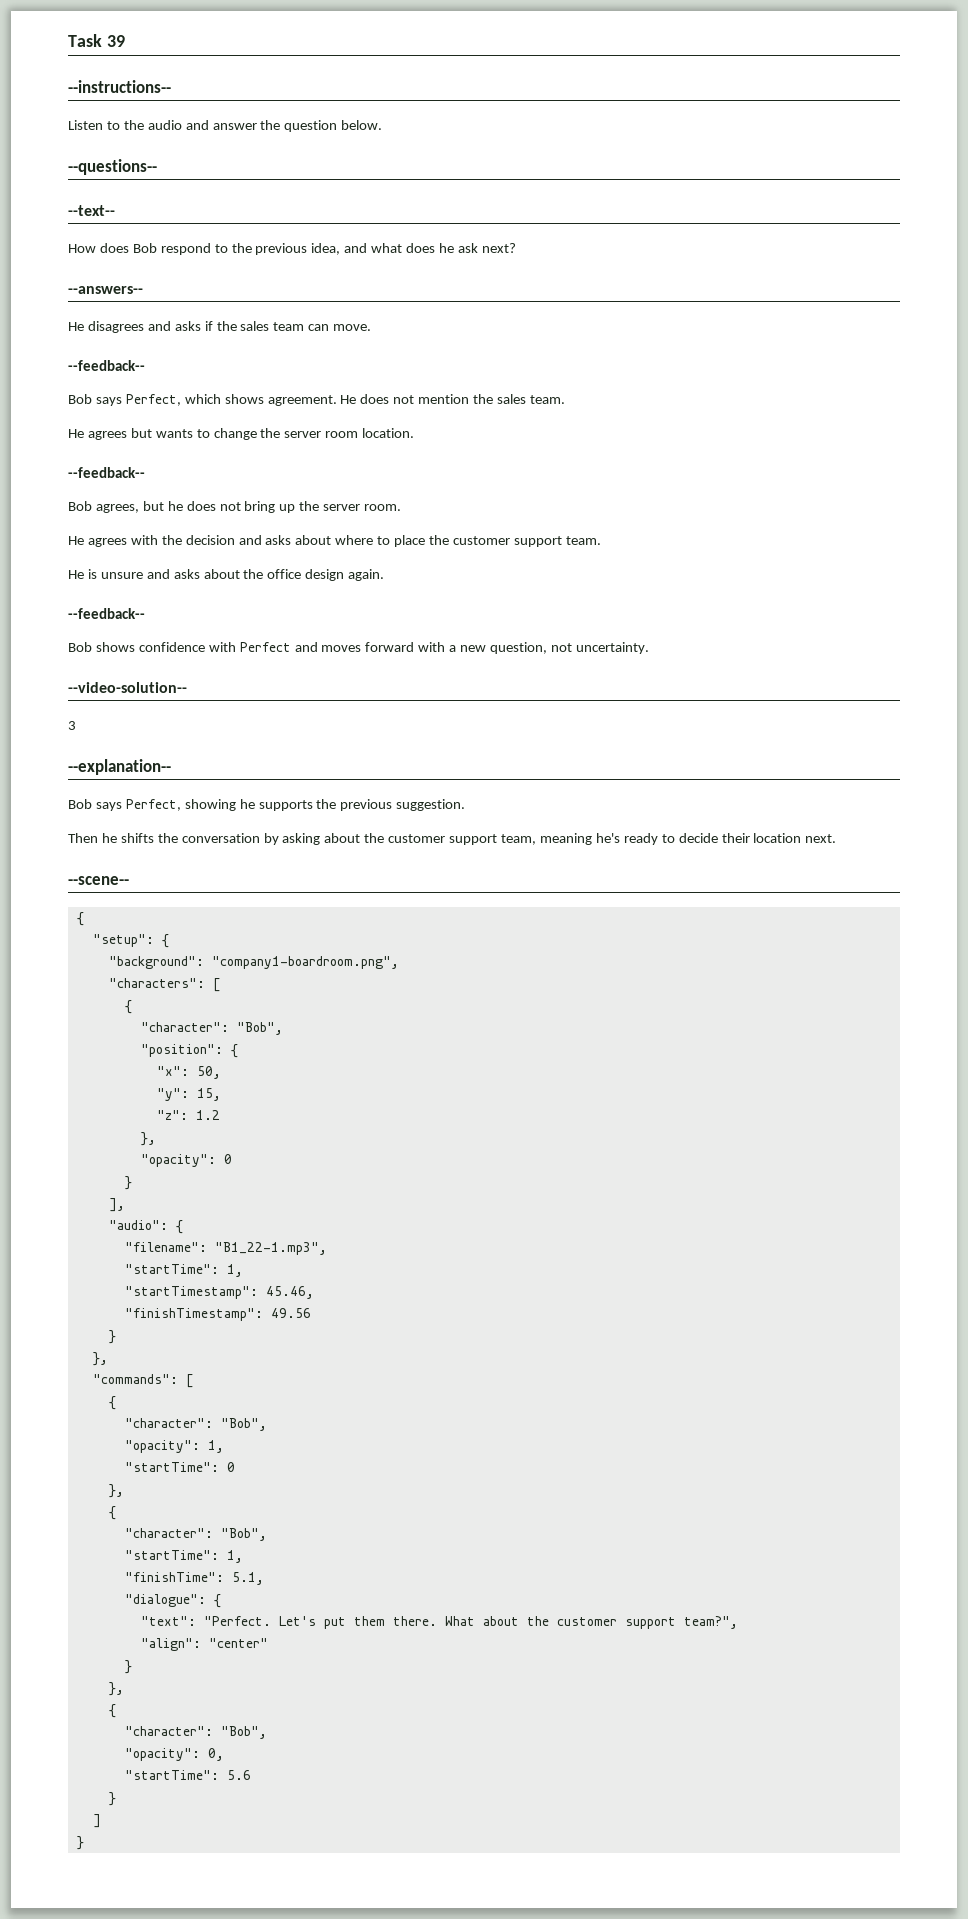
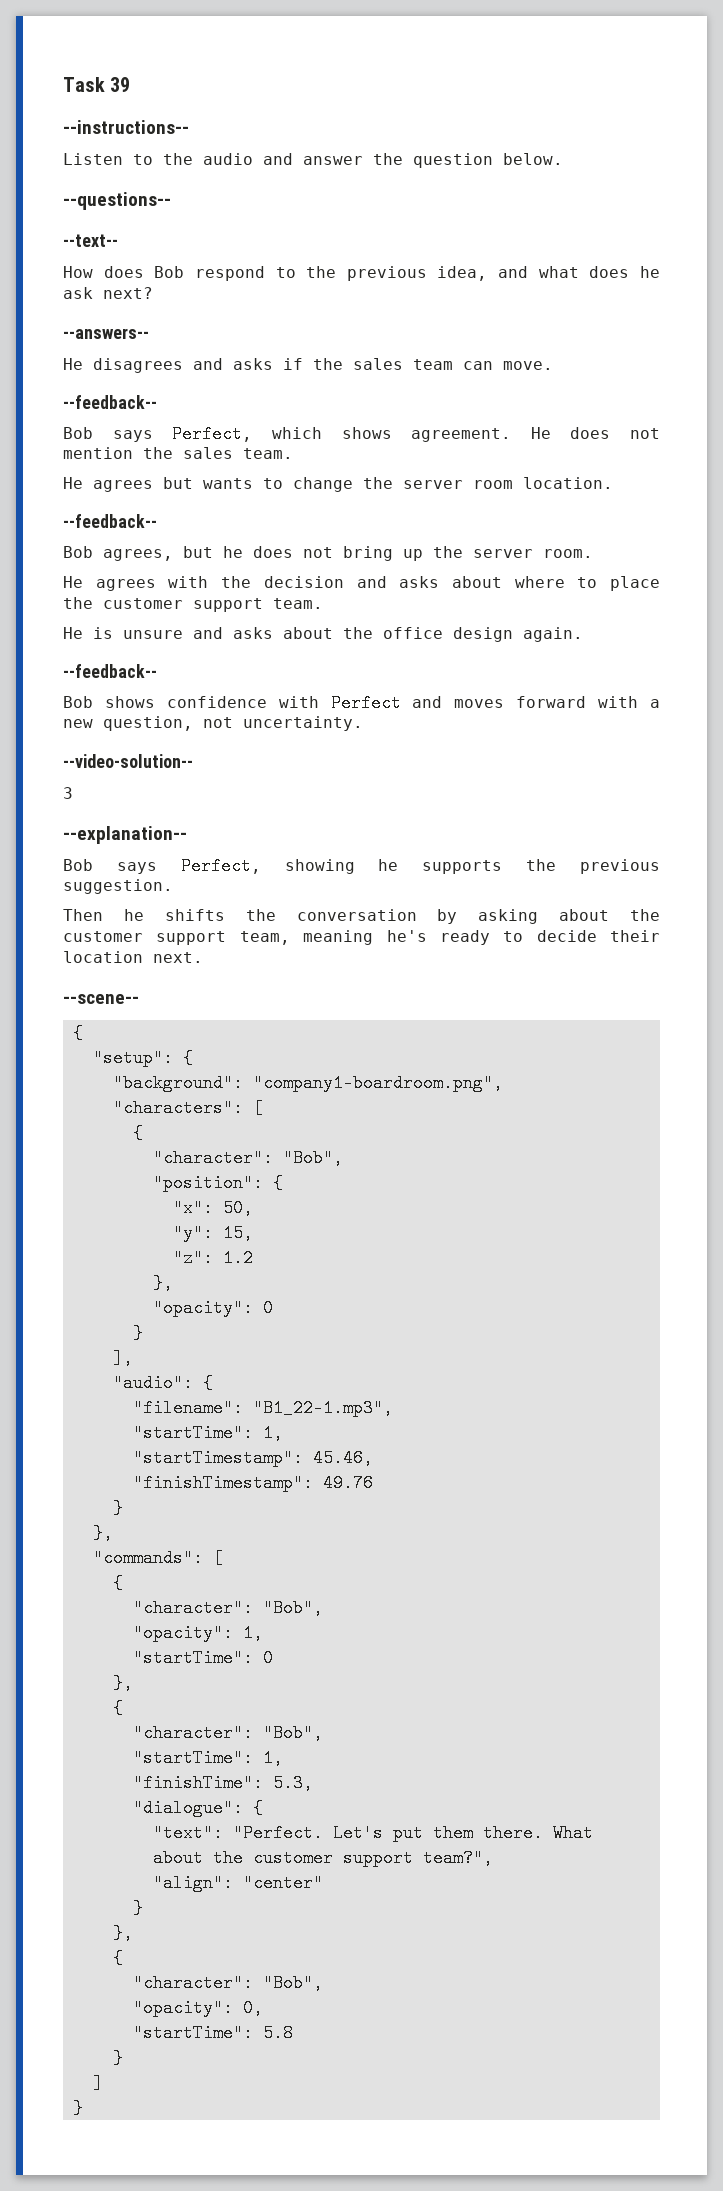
- "finishTimestamp": 49.56
+ "finishTimestamp": 49.76
- "finishTime": 5.1,
+ "finishTime": 5.3,
- "startTime": 5.6
+ "startTime": 5.8

